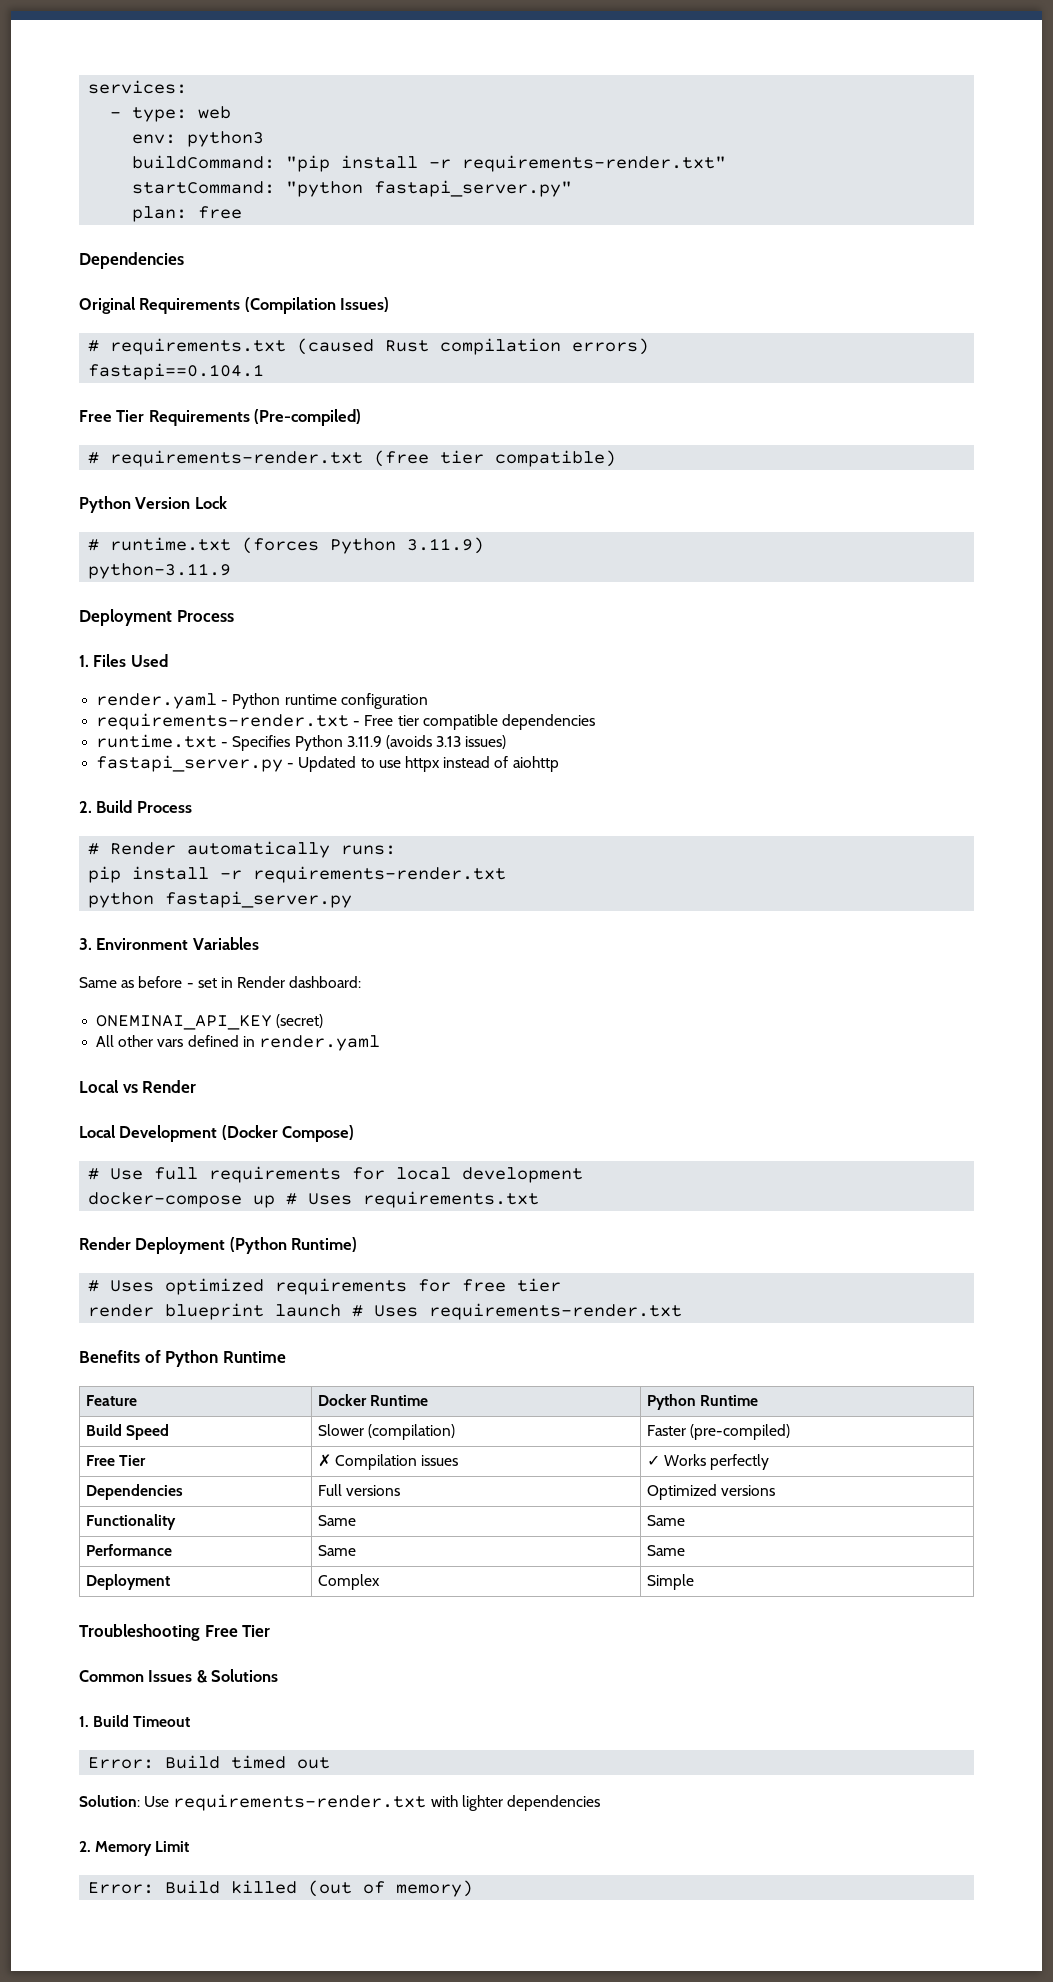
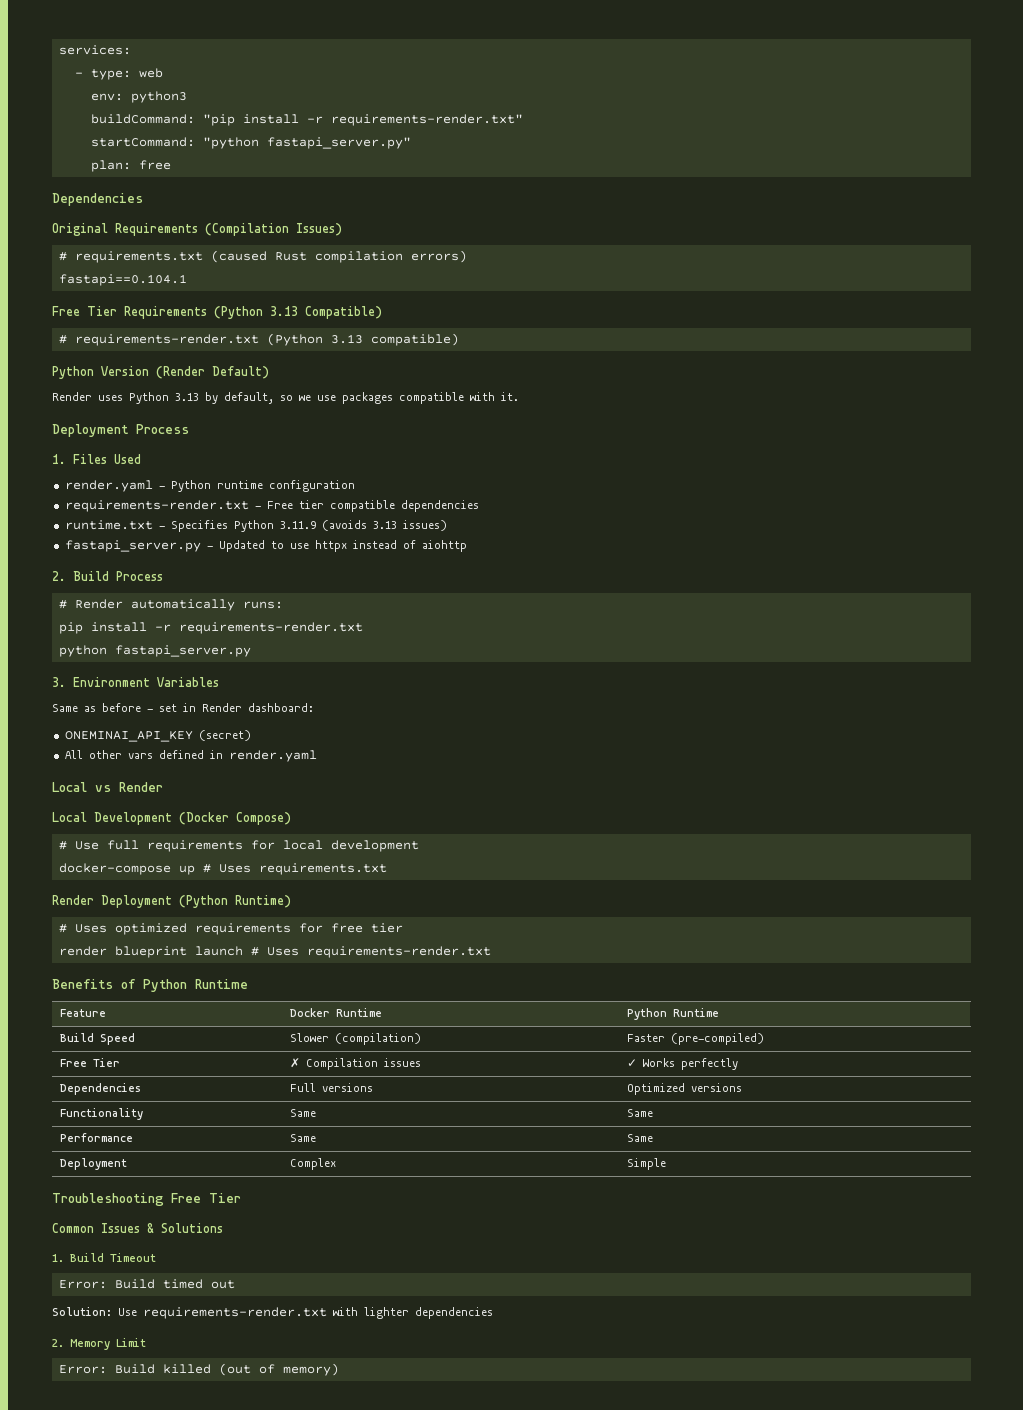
- Free Tier Requirements (Pre-compiled)
+ Free Tier Requirements (Python 3.13 Compatible)
- # requirements-render.txt (free tier compatible)
+ # requirements-render.txt (Python 3.13 compatible)
- Python Version Lock
- # runtime.txt (forces Python 3.11.9)
- python-3.11.9
+ Python Version (Render Default)
+ Render uses Python 3.13 by default, so we use packages compatible with it.

